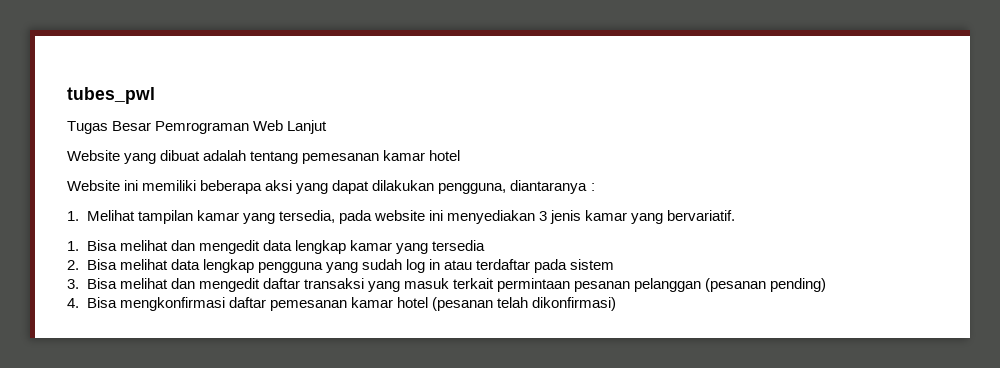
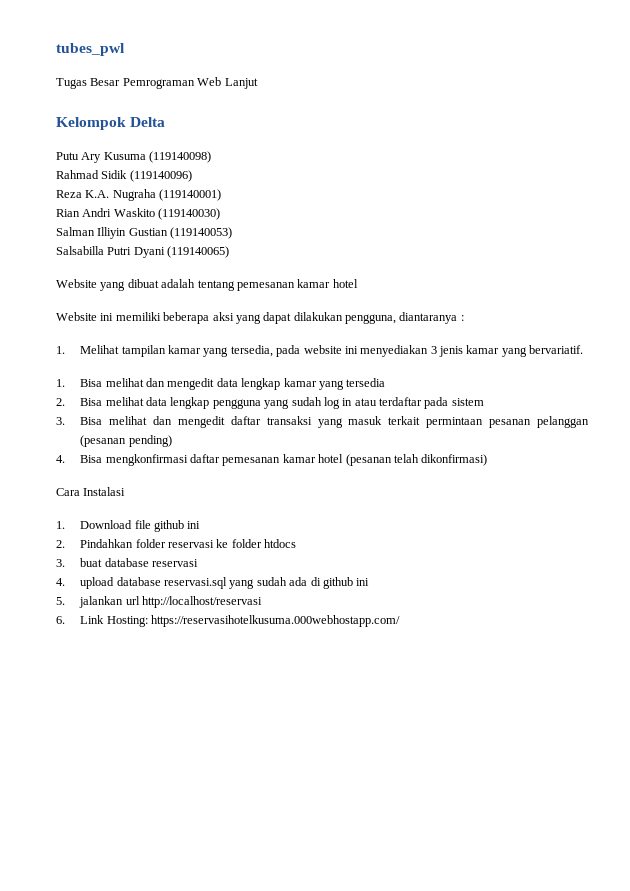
+ Kelompok Delta
+ Putu Ary Kusuma (119140098)
+ Rahmad Sidik (119140096)
+ Reza K.A. Nugraha (119140001)
+ Rian Andri Waskito (119140030)
+ Salman Illiyin Gustian (119140053)
+ Salsabilla Putri Dyani (119140065)
+ Cara Instalasi
+ 1. Download file github ini
+ 2. Pindahkan folder reservasi ke folder htdocs
+ 3. buat database reservasi
+ 4. upload database reservasi.sql yang sudah ada di github ini
+ 5. jalankan url http://localhost/reservasi
+ 6. Link Hosting: https://reservasihotelkusuma.000webhostapp.com/

